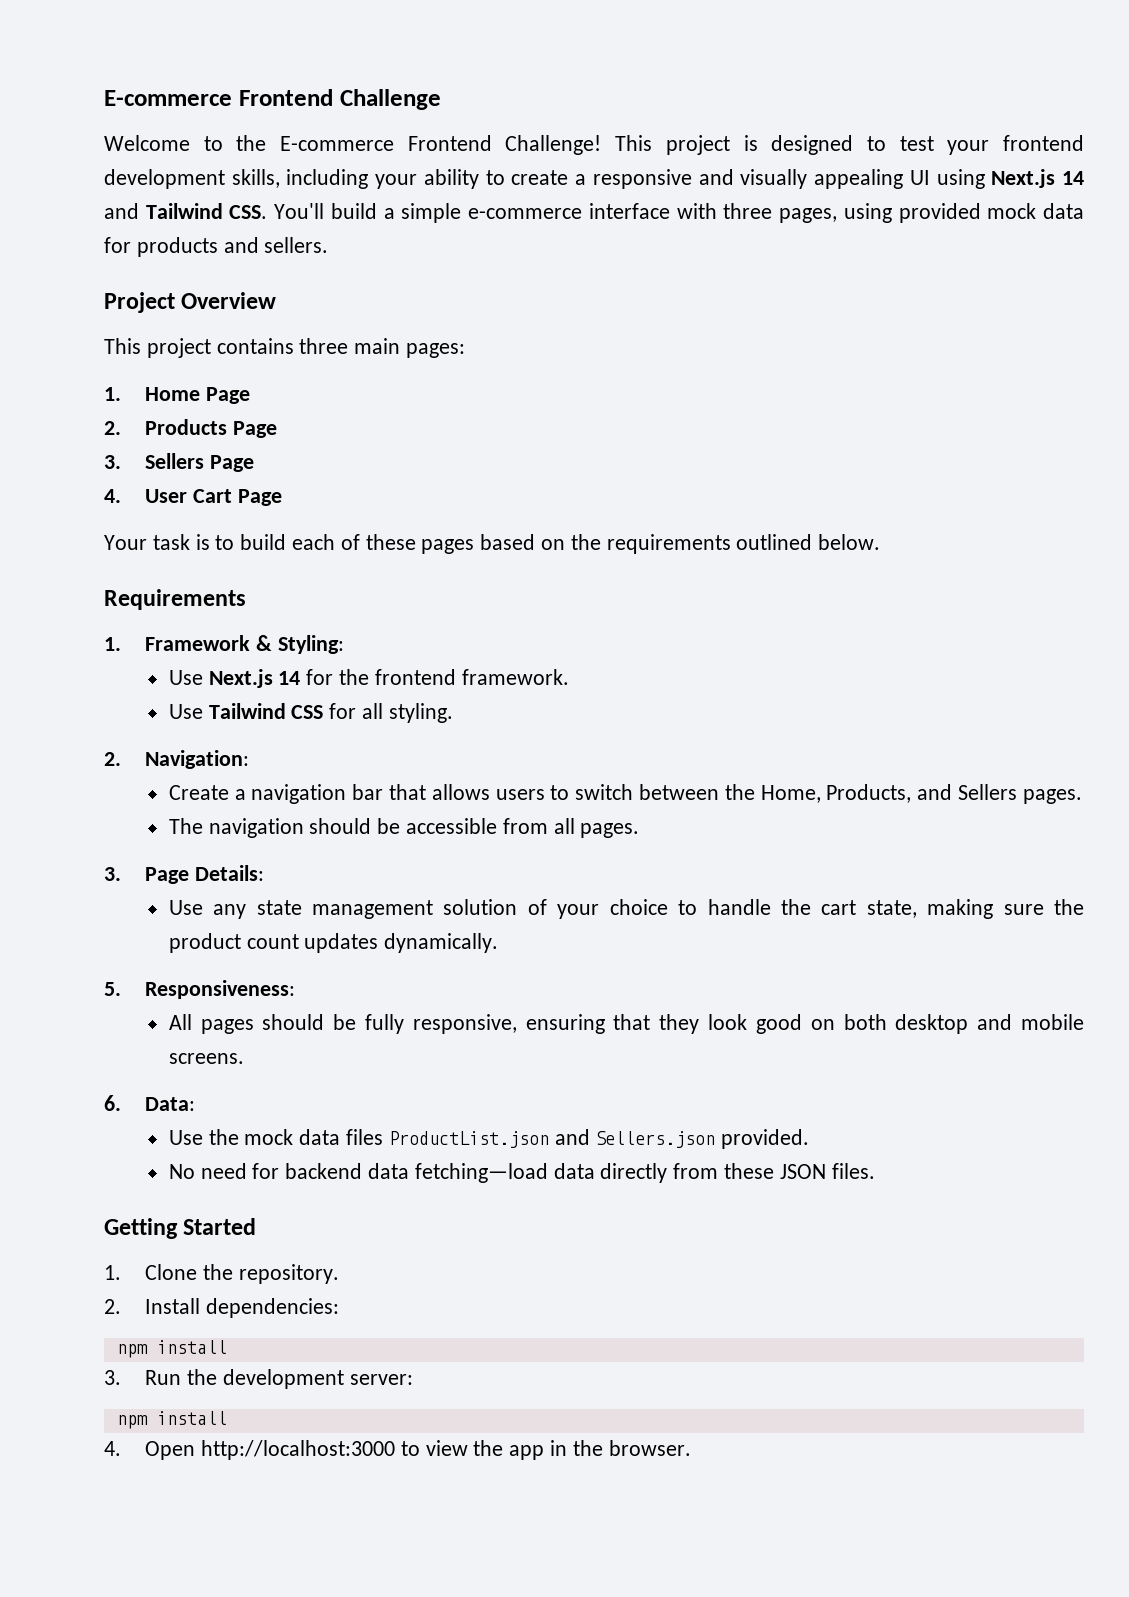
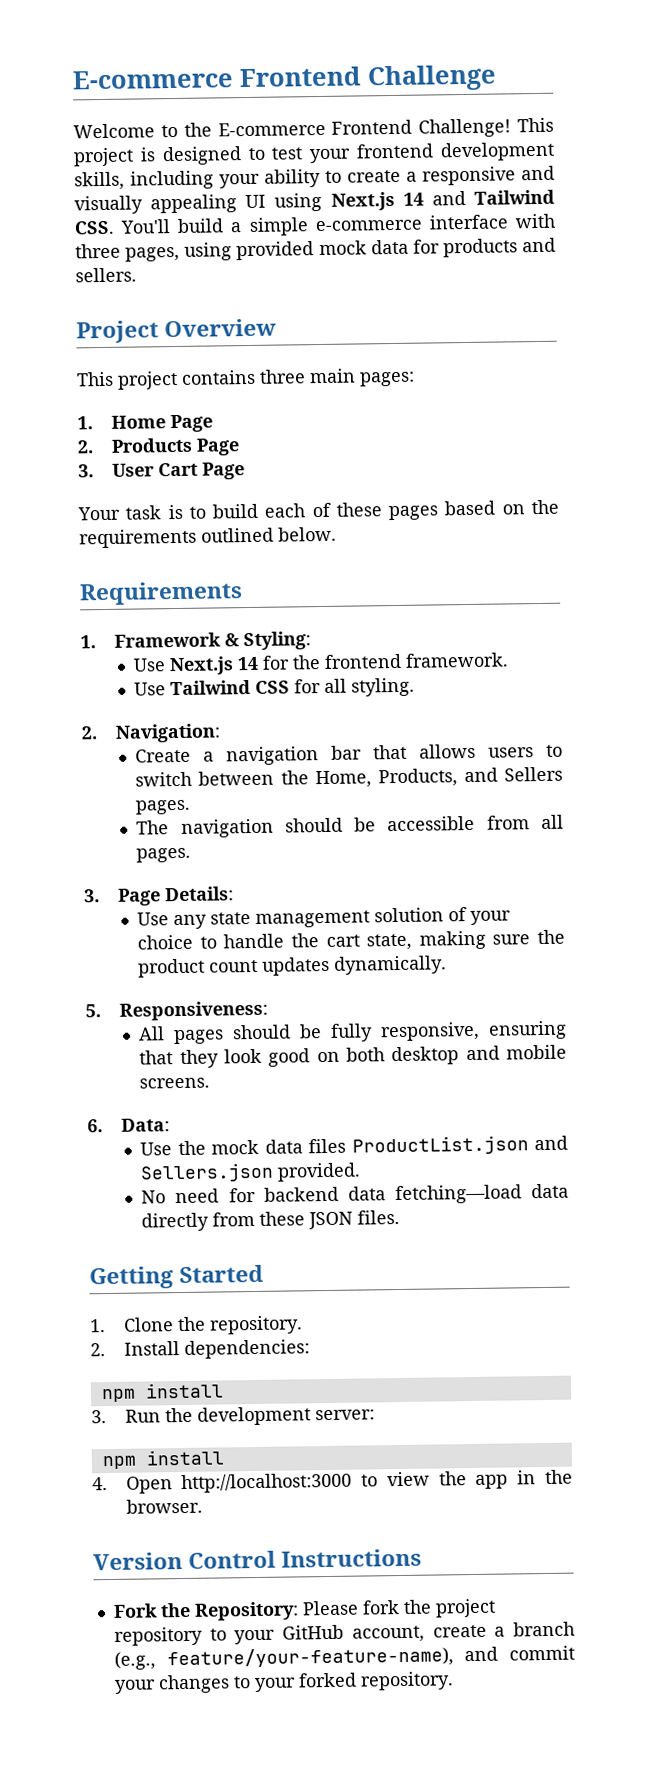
- 3. Sellers Page
- 4. User Cart Page
+ 3. User Cart Page
+ Version Control Instructions
+ Fork the Repository: Please fork the project repository to your GitHub account, create a branch (e.g., feature/your-feature-name), and commit your changes to your forked repository.

